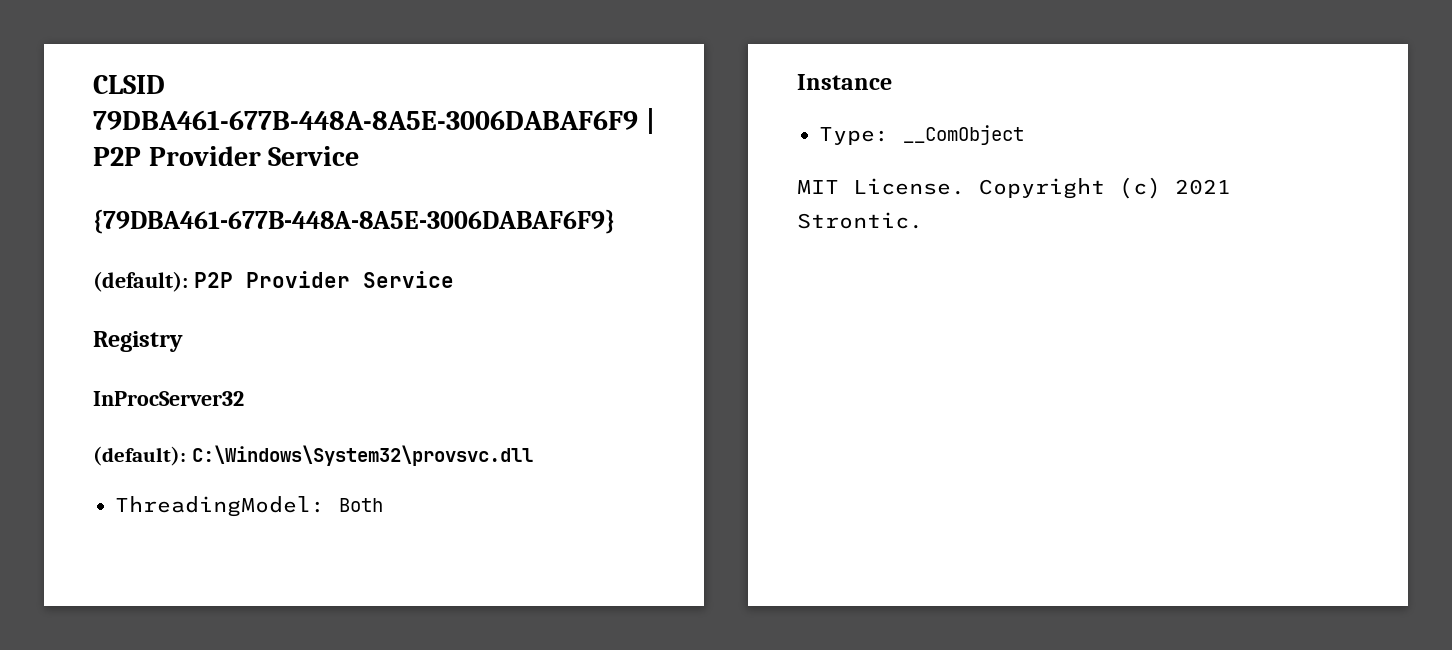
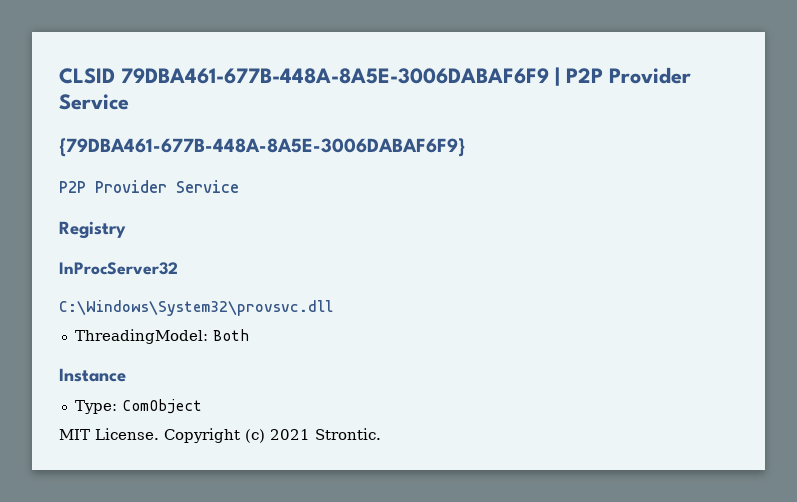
  {79DBA461-677B-448A-8A5E-3006DABAF6F9}
- (default): P2P Provider Service
+ P2P Provider Service
- (default): C:\Windows\System32\provsvc.dll
+ C:\Windows\System32\provsvc.dll
- Type: __ComObject
+ Type: ComObject

